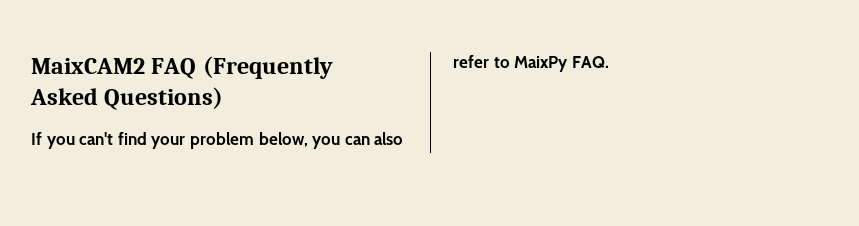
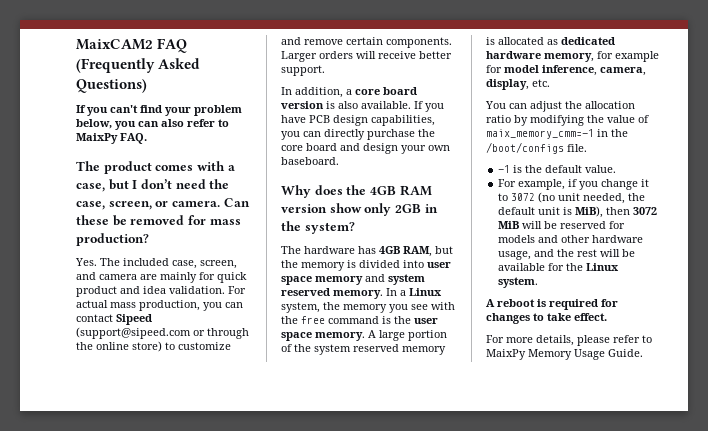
+ The product comes with a case, but I don’t need the case, screen, or camera. Can these be removed for mass production?
+ Yes. The included case, screen, and camera are mainly for quick product and idea validation. For actual mass production, you can contact Sipeed (support@sipeed.com or through the online store) to customize and remove certain components. Larger orders will receive better support.
+ In addition, a core board version is also available. If you have PCB design capabilities, you can directly purchase the core board and design your own baseboard.
+ Why does the 4GB RAM version show only 2GB in the system?
+ The hardware has 4GB RAM, but the memory is divided into user space memory and system reserved memory. In a Linux system, the memory you see with the free command is the user space memory. A large portion of the system reserved memory is allocated as dedicated hardware memory, for example for model inference, camera, display, etc.
+ You can adjust the allocation ratio by modifying the value of maix_memory_cmm=-1 in the /boot/configs file.
+ -1 is the default value.
+ For example, if you change it to 3072 (no unit needed, the default unit is MiB), then 3072 MiB will be reserved for models and other hardware usage, and the rest will be available for the Linux system.
+ A reboot is required for changes to take effect.
+ For more details, please refer to MaixPy Memory Usage Guide.

